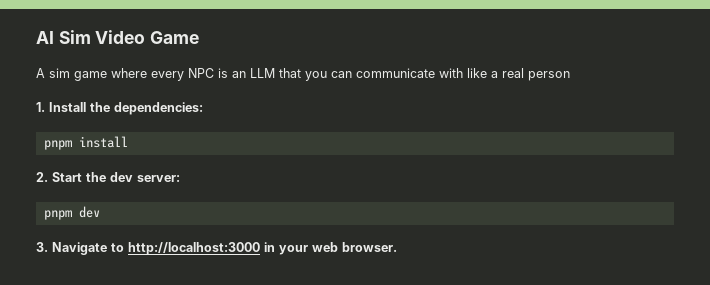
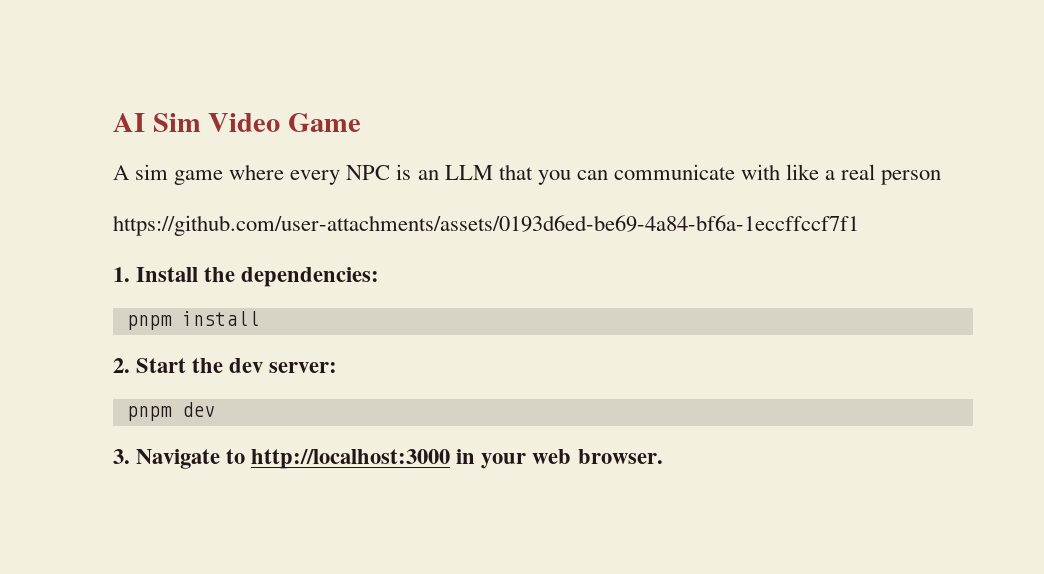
+ https://github.com/user-attachments/assets/0193d6ed-be69-4a84-bf6a-1eccffccf7f1

